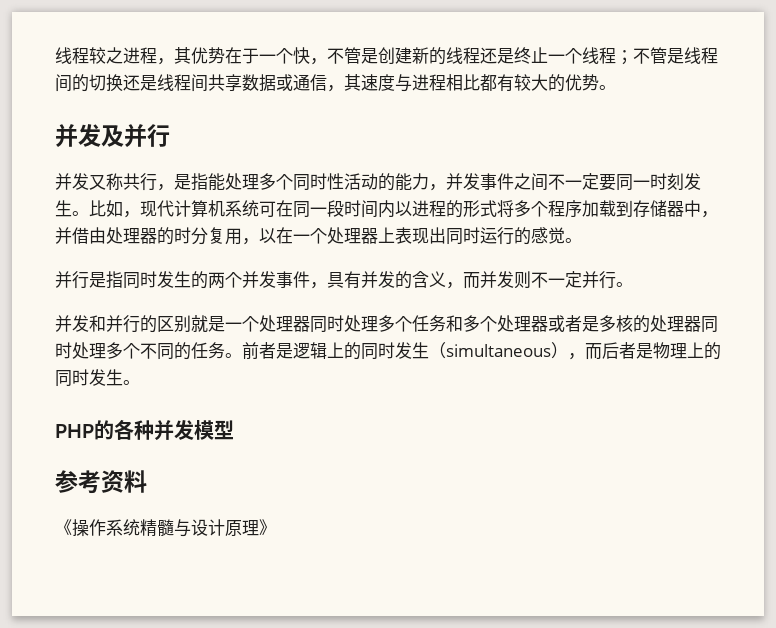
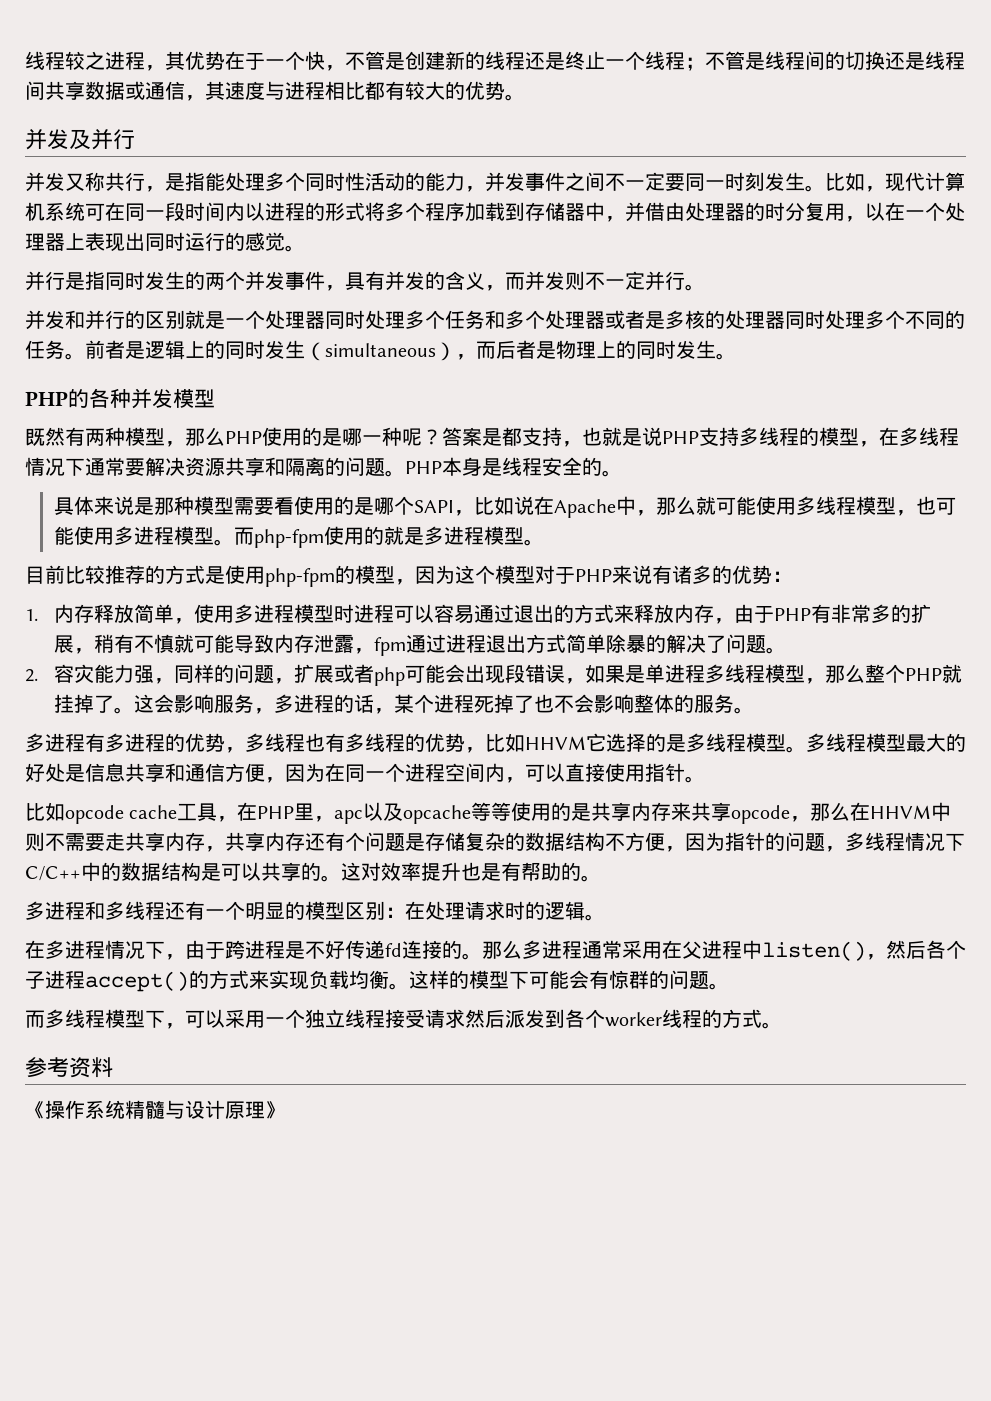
+ 既然有两种模型，那么PHP使用的是哪一种呢？答案是都支持，也就是说PHP支持多线程的模型，在多线程情况下通常要解决资源共享和隔离的问题。PHP本身是线程安全的。
+ 具体来说是那种模型需要看使用的是哪个SAPI，比如说在Apache中，那么就可能使用多线程模型，也可能使用多进程模型。而php-fpm使用的就是多进程模型。
+ 目前比较推荐的方式是使用php-fpm的模型，因为这个模型对于PHP来说有诸多的优势：
+ 1.内存释放简单，使用多进程模型时进程可以容易通过退出的方式来释放内存，由于PHP有非常多的扩展，稍有不慎就可能导致内存泄露，fpm通过进程退出方式简单除暴的解决了问题。
+ 2.容灾能力强，同样的问题，扩展或者php可能会出现段错误，如果是单进程多线程模型，那么整个PHP就挂掉了。这会影响服务，多进程的话，某个进程死掉了也不会影响整体的服务。
+ 多进程有多进程的优势，多线程也有多线程的优势，比如HHVM它选择的是多线程模型。多线程模型最大的好处是信息共享和通信方便，因为在同一个进程空间内，可以直接使用指针。
+ 比如opcode cache工具，在PHP里，apc以及opcache等等使用的是共享内存来共享opcode，那么在HHVM中则不需要走共享内存，共享内存还有个问题是存储复杂的数据结构不方便，因为指针的问题，多线程情况下C/C++中的数据结构是可以共享的。这对效率提升也是有帮助的。
+ 多进程和多线程还有一个明显的模型区别：在处理请求时的逻辑。
+ 在多进程情况下，由于跨进程是不好传递fd连接的。那么多进程通常采用在父进程中listen()，然后各个子进程accept()的方式来实现负载均衡。这样的模型下可能会有惊群的问题。
+ 而多线程模型下，可以采用一个独立线程接受请求然后派发到各个worker线程的方式。

